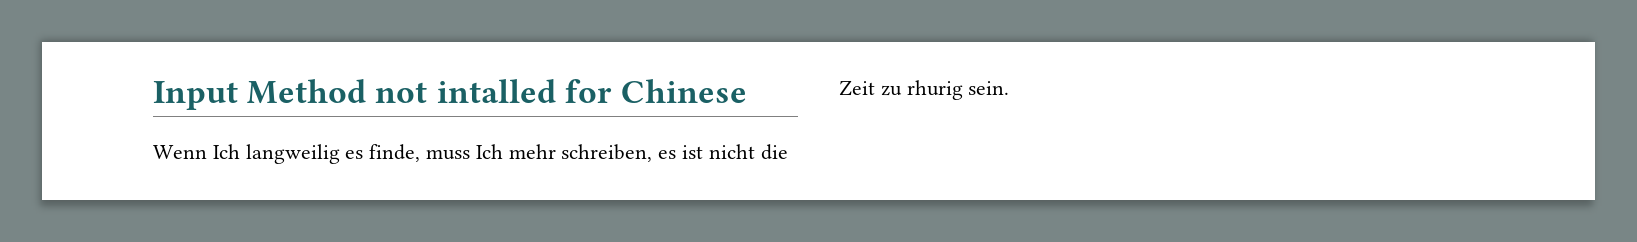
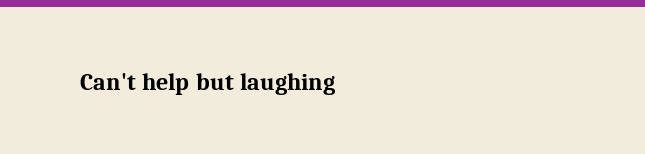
- Input Method not intalled for Chinese
- Wenn Ich langweilig es finde, muss Ich mehr schreiben, es ist nicht die Zeit zu rhurig sein.
+ Can't help but laughing

